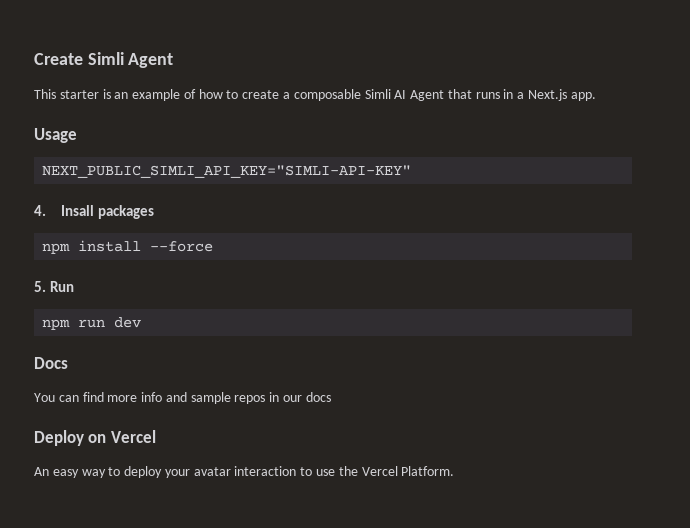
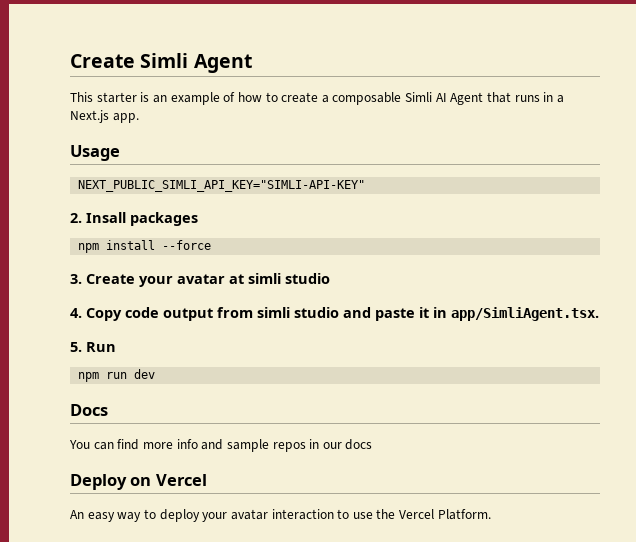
- 4. Insall packages
+ 2. Insall packages
+ 3. Create your avatar at simli studio
+ 4. Copy code output from simli studio and paste it in app/SimliAgent.tsx.

